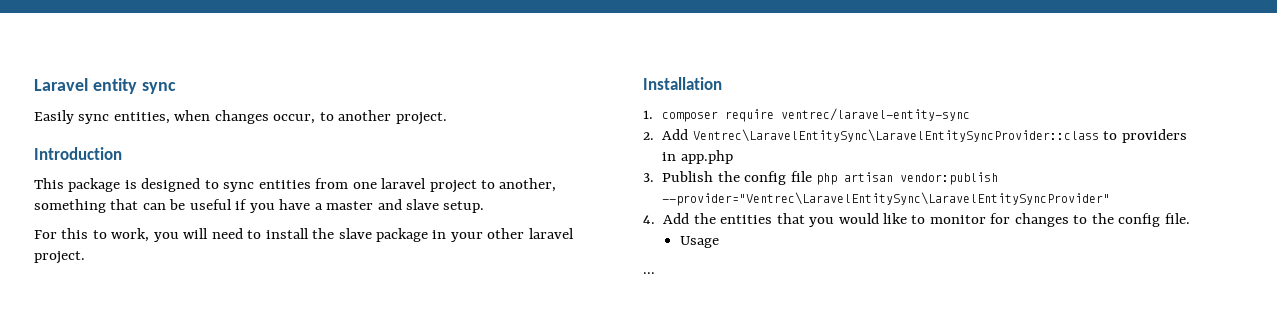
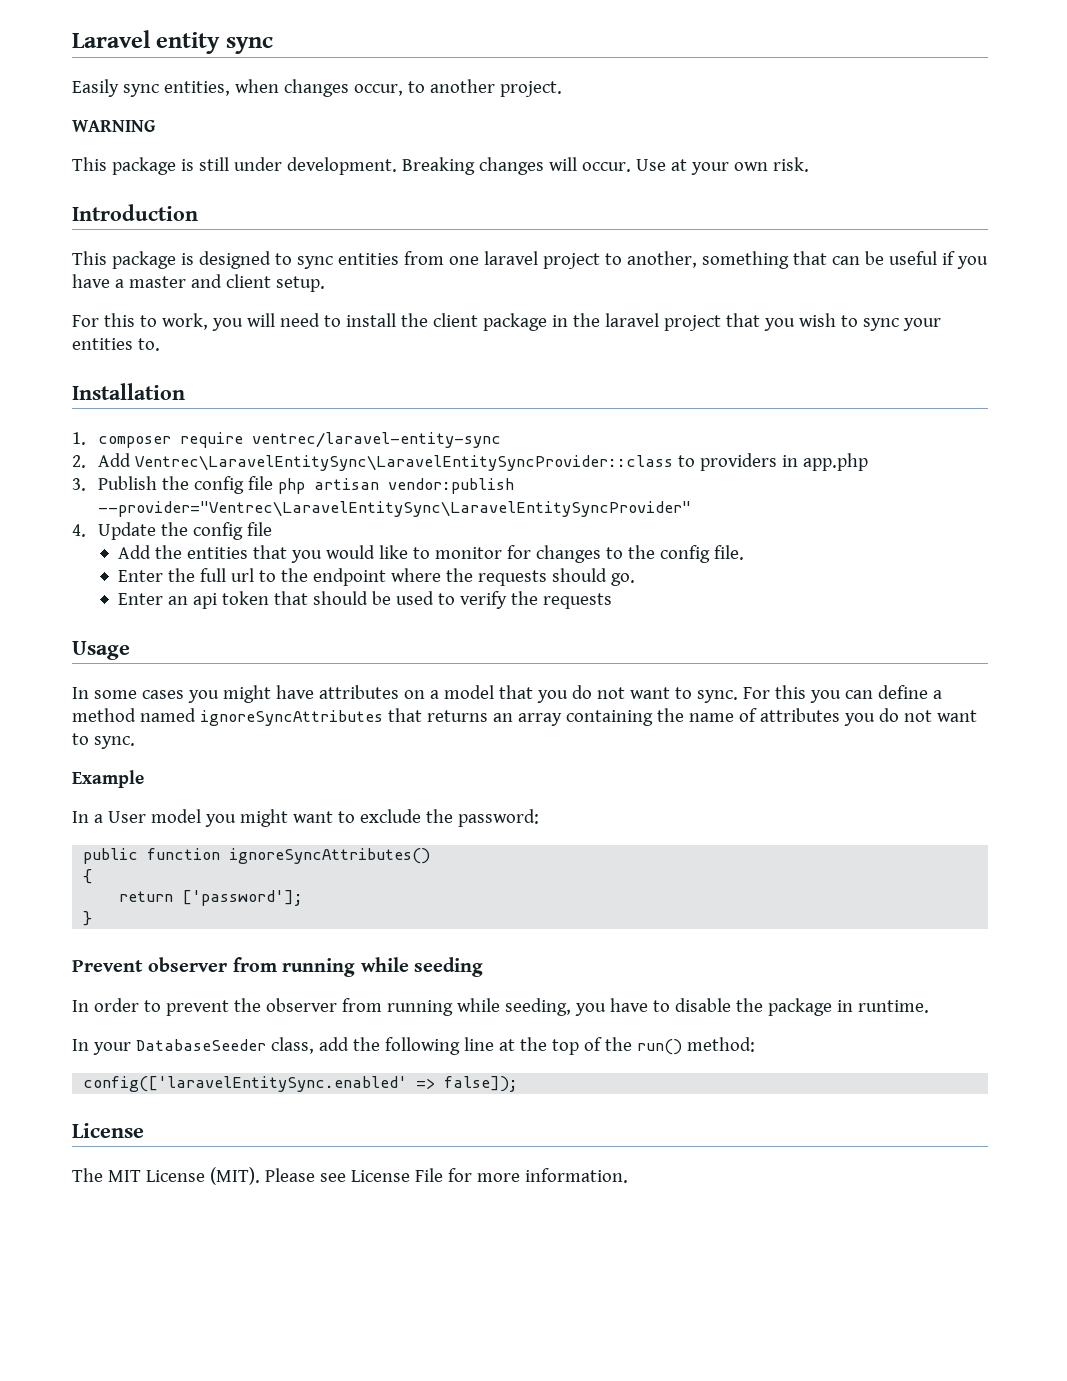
+ WARNING
+ This package is still under development. Breaking changes will occur. Use at your own risk.
- This package is designed to sync entities from one laravel project to another, something that can be useful if you have a master and slave setup.
+ This package is designed to sync entities from one laravel project to another, something that can be useful if you have a master and client setup.
- For this to work, you will need to install the slave package in your other laravel project.
+ For this to work, you will need to install the client package in the laravel project that you wish to sync your entities to.
- 4. Add the entities that you would like to monitor for changes to the config file.
+ 4. Update the config file
+ Add the entities that you would like to monitor for changes to the config file.
+ Enter the full url to the endpoint where the requests should go.
+ Enter an api token that should be used to verify the requests
  Usage
- ...
+ In some cases you might have attributes on a model that you do not want to sync. For this you can define a method named ignoreSyncAttributes that returns an array containing the name of attributes you do not want to sync.
+ Example
+ In a User model you might want to exclude the password:
+ public function ignoreSyncAttributes()
+ {
+ return ['password'];
+ }
+ Prevent observer from running while seeding
+ In order to prevent the observer from running while seeding, you have to disable the package in runtime.
+ In your DatabaseSeeder class, add the following line at the top of the run() method:
+ config(['laravelEntitySync.enabled' => false]);
+ License
+ The MIT License (MIT). Please see License File for more information.

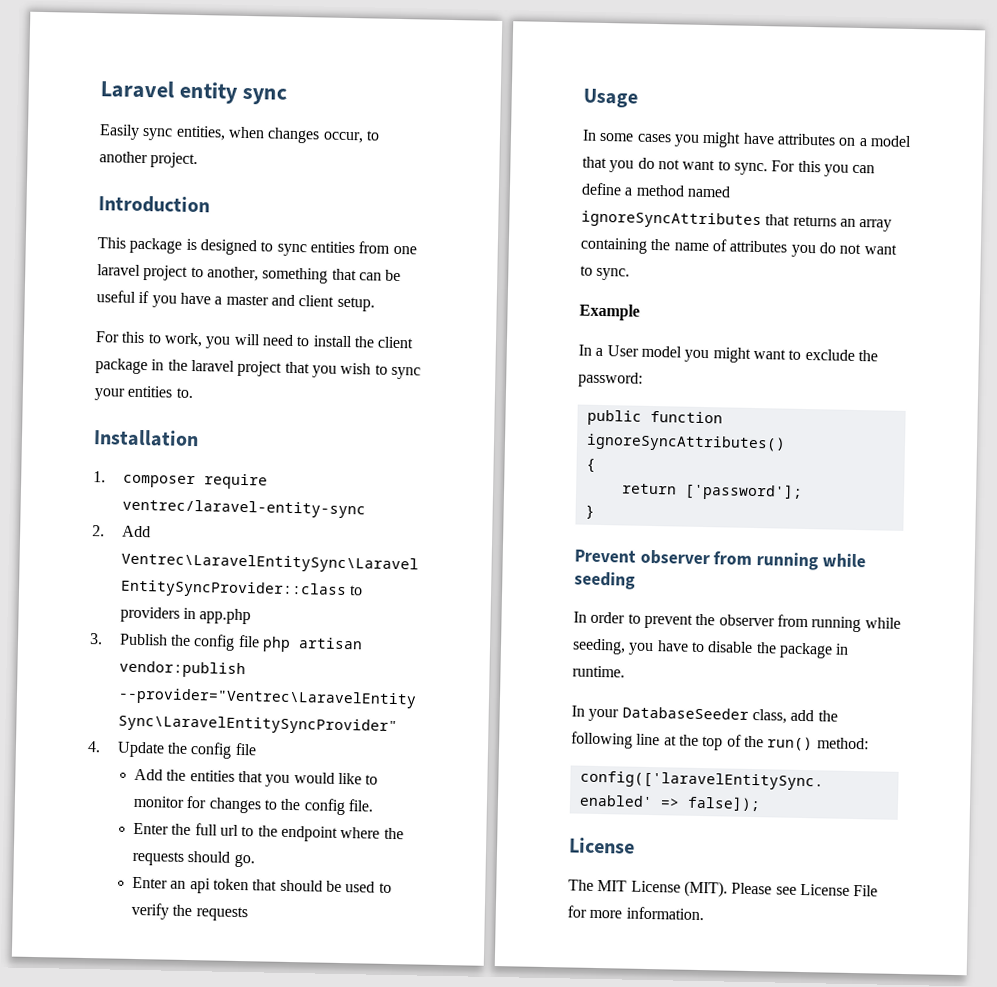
- WARNING
- This package is still under development. Breaking changes will occur. Use at your own risk.

